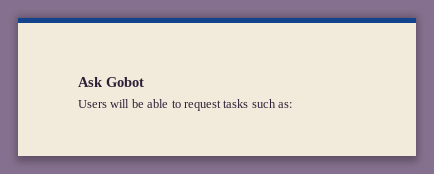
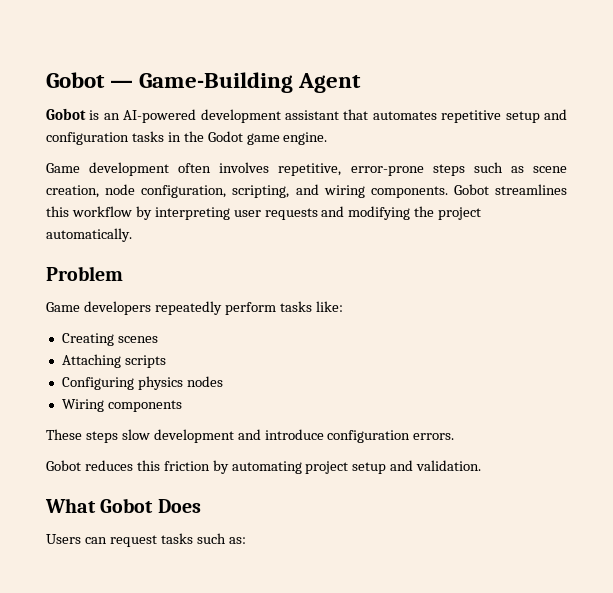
- Ask Gobot
- Users will be able to request tasks such as:
+ Gobot — Game-Building Agent
+ Gobot is an AI-powered development assistant that automates repetitive setup and configuration tasks in the Godot game engine.
+ Game development often involves repetitive, error-prone steps such as scene creation, node configuration, scripting, and wiring components. Gobot streamlines this workflow by interpreting user requests and modifying the project automatically.
+ Problem
+ Game developers repeatedly perform tasks like:
+ Creating scenes
+ Attaching scripts
+ Configuring physics nodes
+ Wiring components
+ These steps slow development and introduce configuration errors.
+ Gobot reduces this friction by automating project setup and validation.
+ What Gobot Does
+ Users can request tasks such as:

